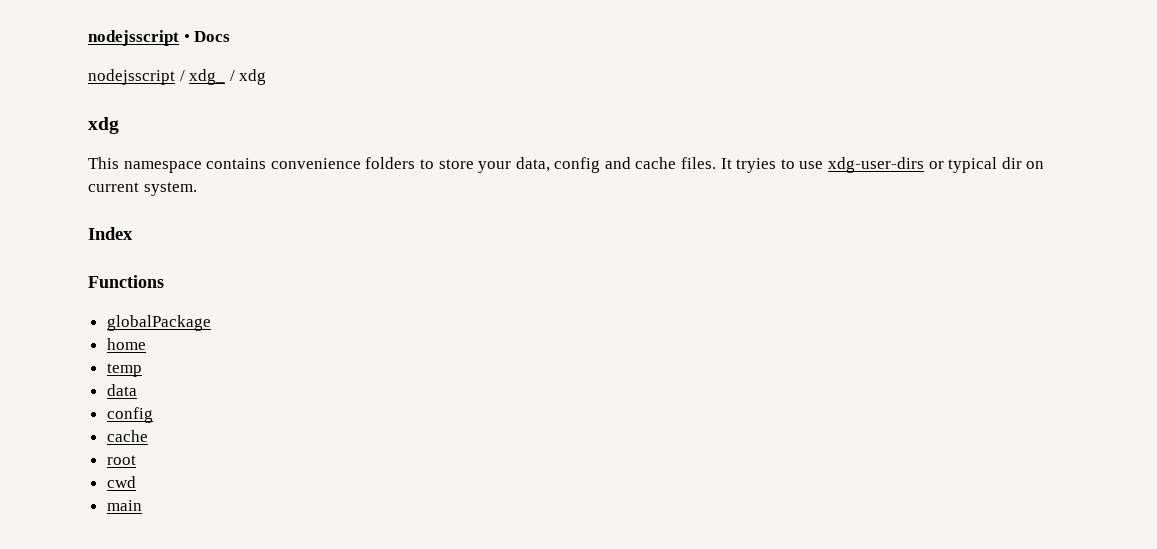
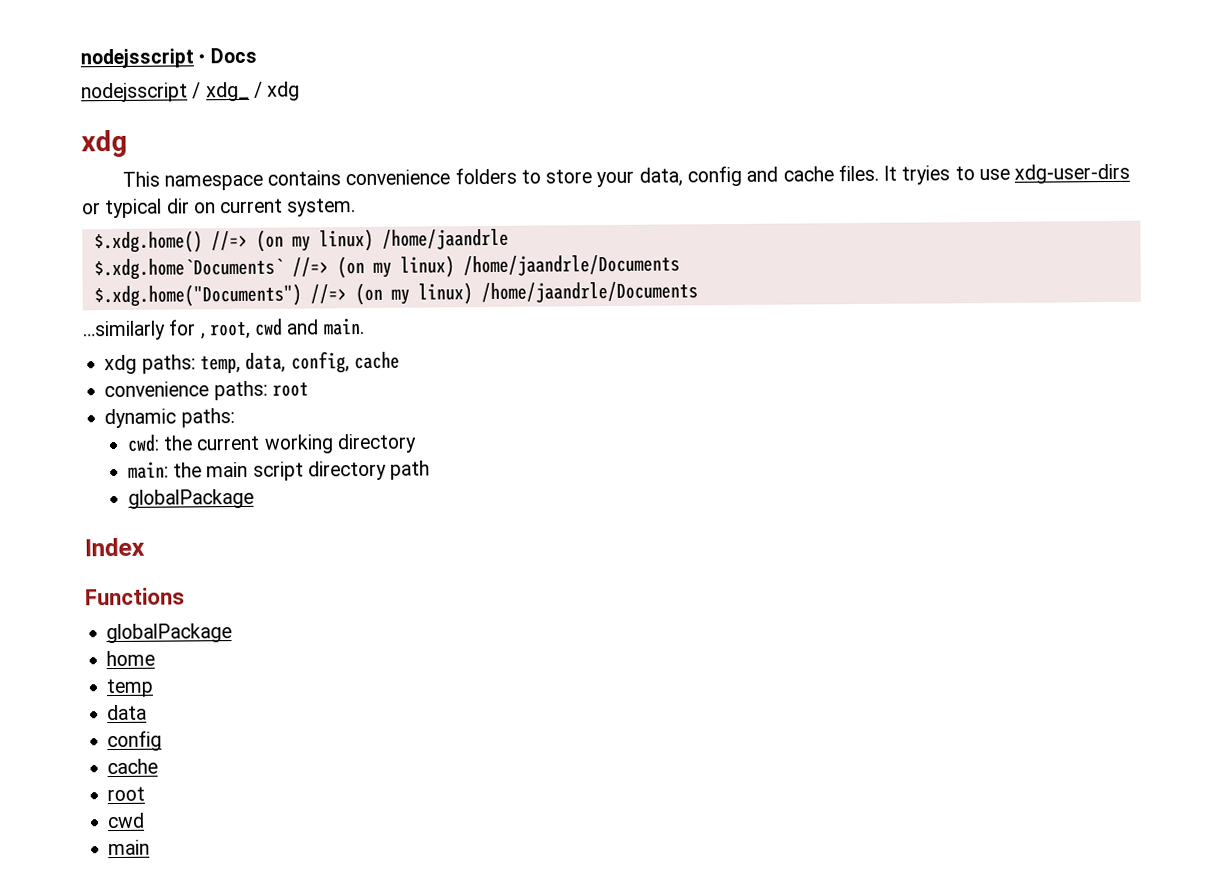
+ $.xdg.home() //=> (on my linux) /home/jaandrle
+ $.xdg.home`Documents` //=> (on my linux) /home/jaandrle/Documents
+ $.xdg.home("Documents") //=> (on my linux) /home/jaandrle/Documents
+ …similarly for , root, cwd and main.
+ xdg paths: temp, data, config, cache
+ convenience paths: root
+ dynamic paths:
+ cwd: the current working directory
+ main: the main script directory path
+ globalPackage

